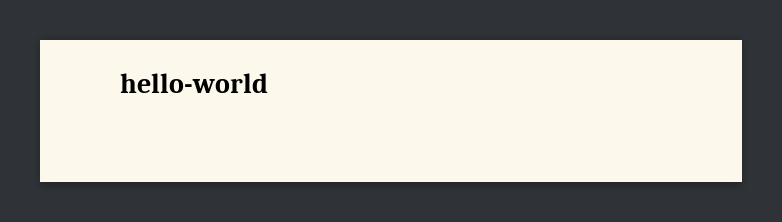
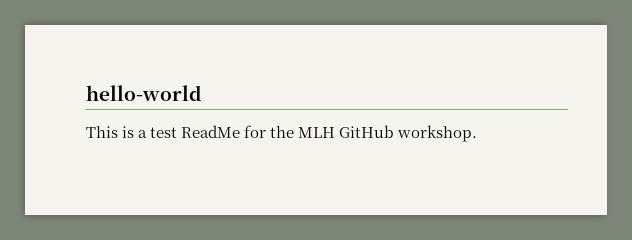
+ This is a test ReadMe for the MLH GitHub workshop.

